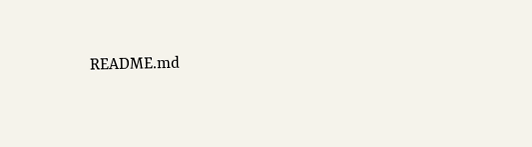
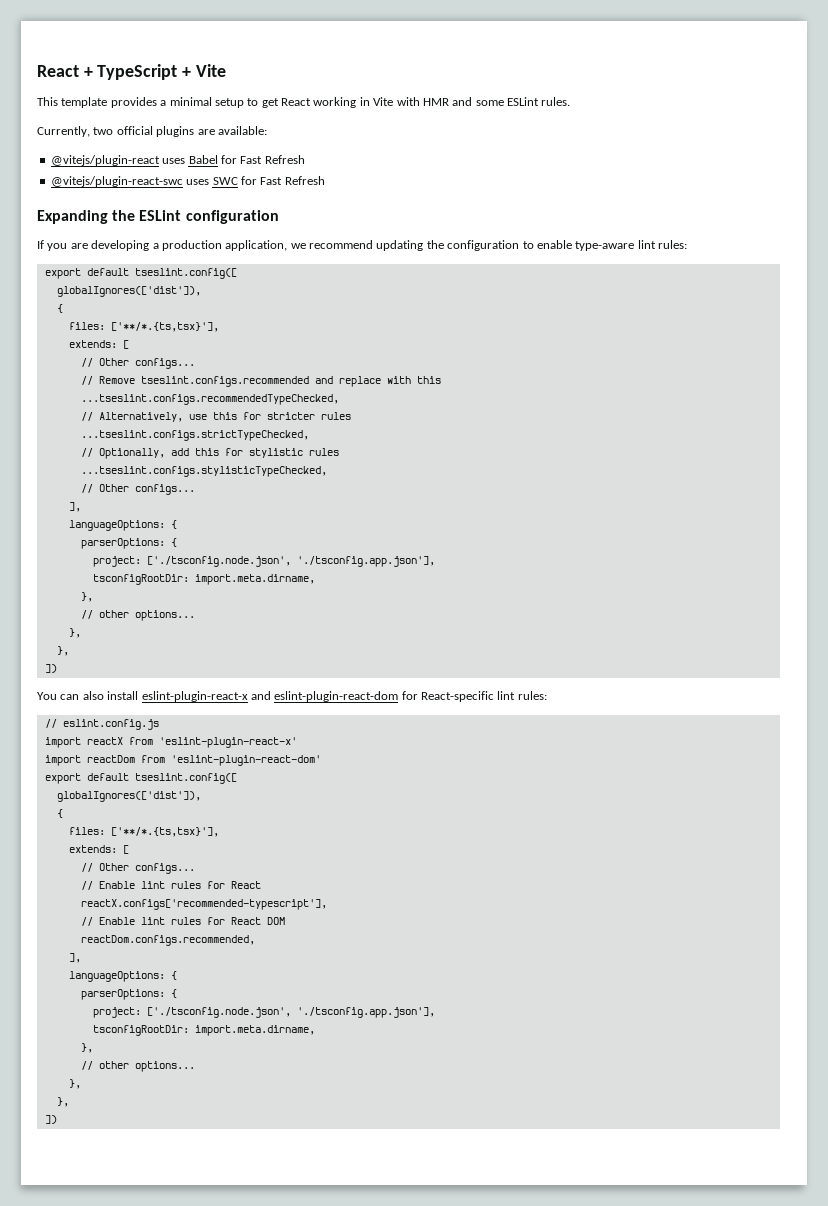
- README.md
+ React + TypeScript + Vite
+ This template provides a minimal setup to get React working in Vite with HMR and some ESLint rules.
+ Currently, two official plugins are available:
+ @vitejs/plugin-react uses Babel for Fast Refresh
+ @vitejs/plugin-react-swc uses SWC for Fast Refresh
+ Expanding the ESLint configuration
+ If you are developing a production application, we recommend updating the configuration to enable type-aware lint rules:
+ export default tseslint.config([
+ globalIgnores(['dist']),
+ {
+ files: ['**/*.{ts,tsx}'],
+ extends: [
+ // Other configs...
+ // Remove tseslint.configs.recommended and replace with this
+ ...tseslint.configs.recommendedTypeChecked,
+ // Alternatively, use this for stricter rules
+ ...tseslint.configs.strictTypeChecked,
+ // Optionally, add this for stylistic rules
+ ...tseslint.configs.stylisticTypeChecked,
+ // Other configs...
+ ],
+ languageOptions: {
+ parserOptions: {
+ project: ['./tsconfig.node.json', './tsconfig.app.json'],
+ tsconfigRootDir: import.meta.dirname,
+ },
+ // other options...
+ },
+ },
+ ])
+ You can also install eslint-plugin-react-x and eslint-plugin-react-dom for React-specific lint rules:
+ // eslint.config.js
+ import reactX from 'eslint-plugin-react-x'
+ import reactDom from 'eslint-plugin-react-dom'
+ export default tseslint.config([
+ globalIgnores(['dist']),
+ {
+ files: ['**/*.{ts,tsx}'],
+ extends: [
+ // Other configs...
+ // Enable lint rules for React
+ reactX.configs['recommended-typescript'],
+ // Enable lint rules for React DOM
+ reactDom.configs.recommended,
+ ],
+ languageOptions: {
+ parserOptions: {
+ project: ['./tsconfig.node.json', './tsconfig.app.json'],
+ tsconfigRootDir: import.meta.dirname,
+ },
+ // other options...
+ },
+ },
+ ])

